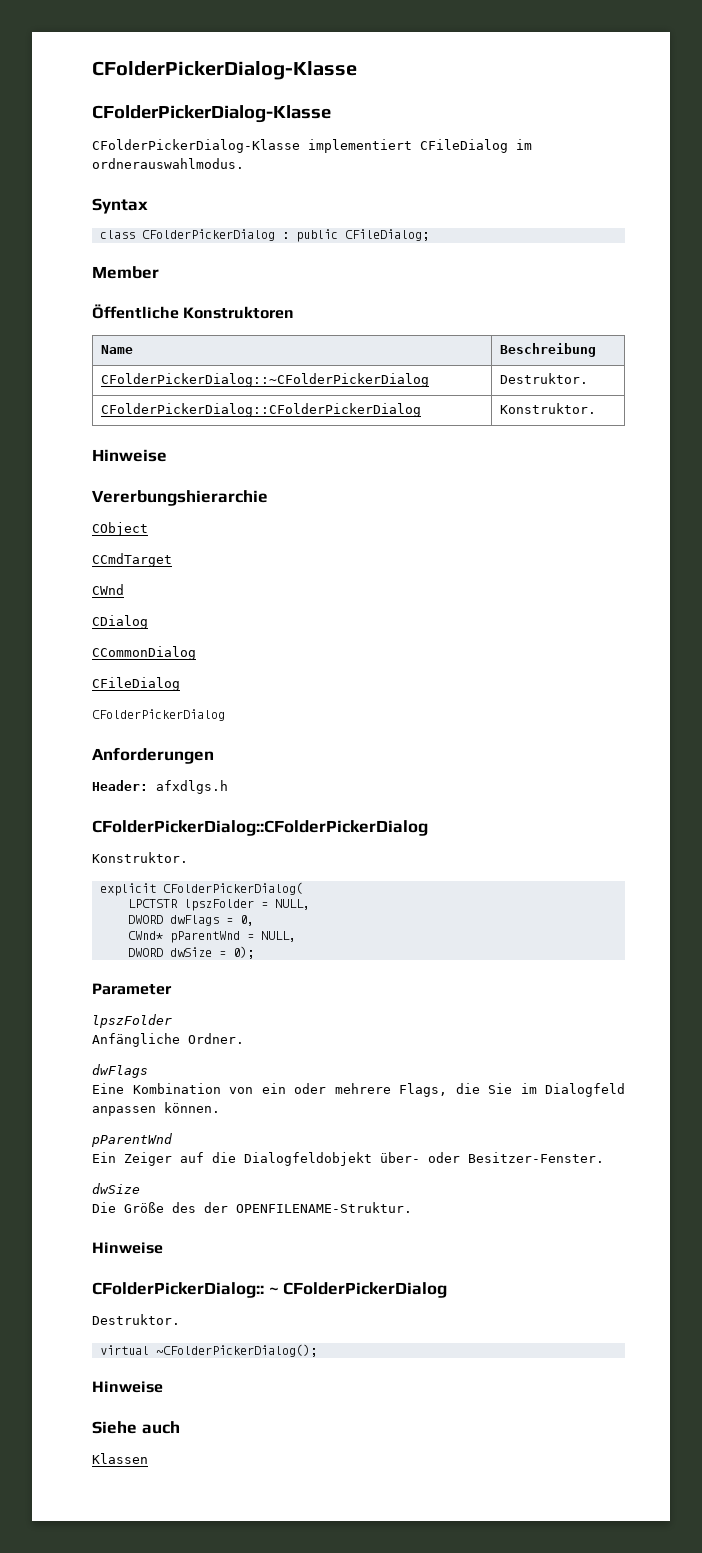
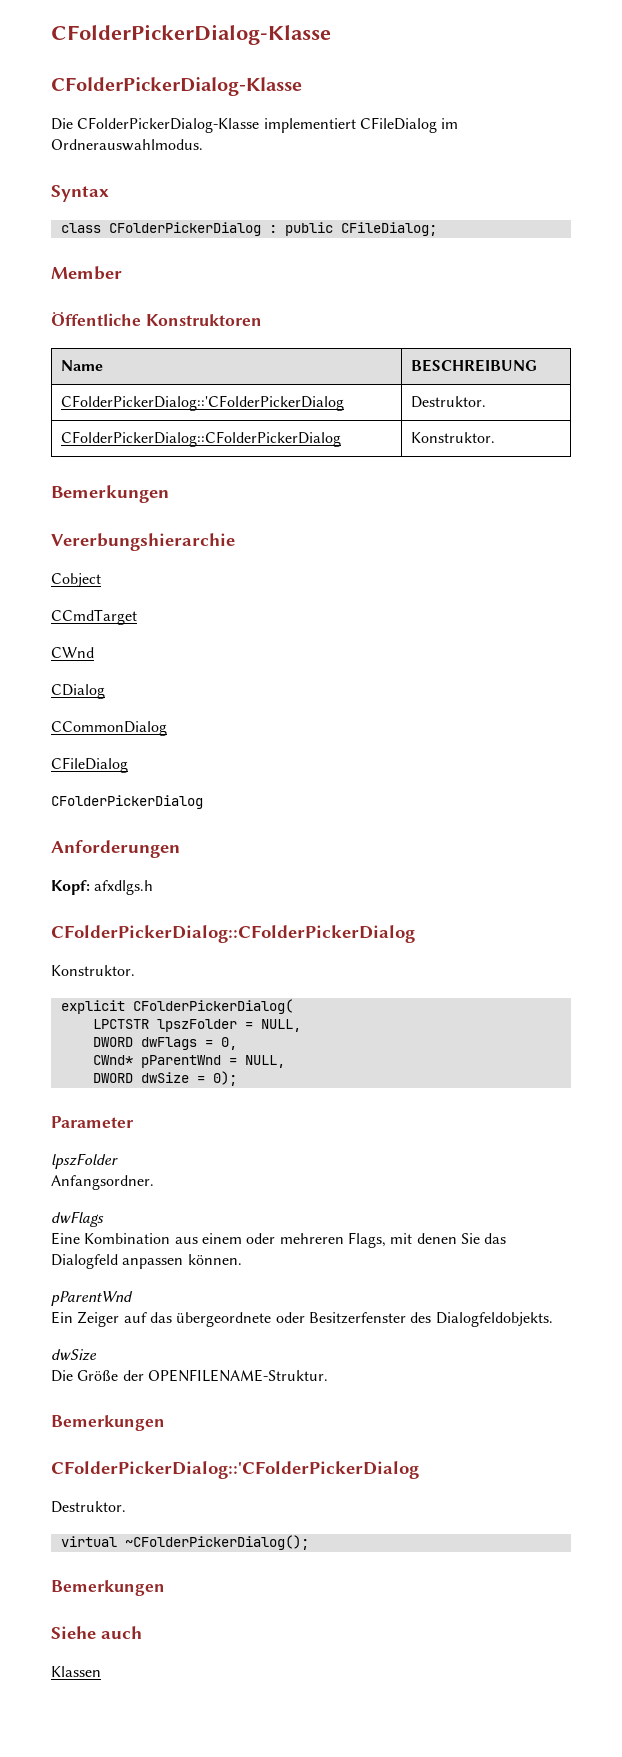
- CFolderPickerDialog-Klasse implementiert CFileDialog im ordnerauswahlmodus.
+ Die CFolderPickerDialog-Klasse implementiert CFileDialog im Ordnerauswahlmodus.
- Name | Beschreibung
- CFolderPickerDialog::~CFolderPickerDialog | Destruktor.
+ Name | BESCHREIBUNG
+ CFolderPickerDialog::'CFolderPickerDialog | Destruktor.
  CFolderPickerDialog::CFolderPickerDialog | Konstruktor.
- Hinweise
+ Bemerkungen
- CObject
+ Cobject
- Header: afxdlgs.h
+ Kopf: afxdlgs.h
- Anfängliche Ordner.
+ Anfangsordner.
- Eine Kombination von ein oder mehrere Flags, die Sie im Dialogfeld anpassen können.
+ Eine Kombination aus einem oder mehreren Flags, mit denen Sie das Dialogfeld anpassen können.
- Ein Zeiger auf die Dialogfeldobjekt über- oder Besitzer-Fenster.
+ Ein Zeiger auf das übergeordnete oder Besitzerfenster des Dialogfeldobjekts.
- Die Größe des der OPENFILENAME-Struktur.
- Hinweise
- CFolderPickerDialog:: ~ CFolderPickerDialog
+ Die Größe der OPENFILENAME-Struktur.
+ Bemerkungen
+ CFolderPickerDialog::'CFolderPickerDialog
  virtual ~CFolderPickerDialog();
- Hinweise
+ Bemerkungen

